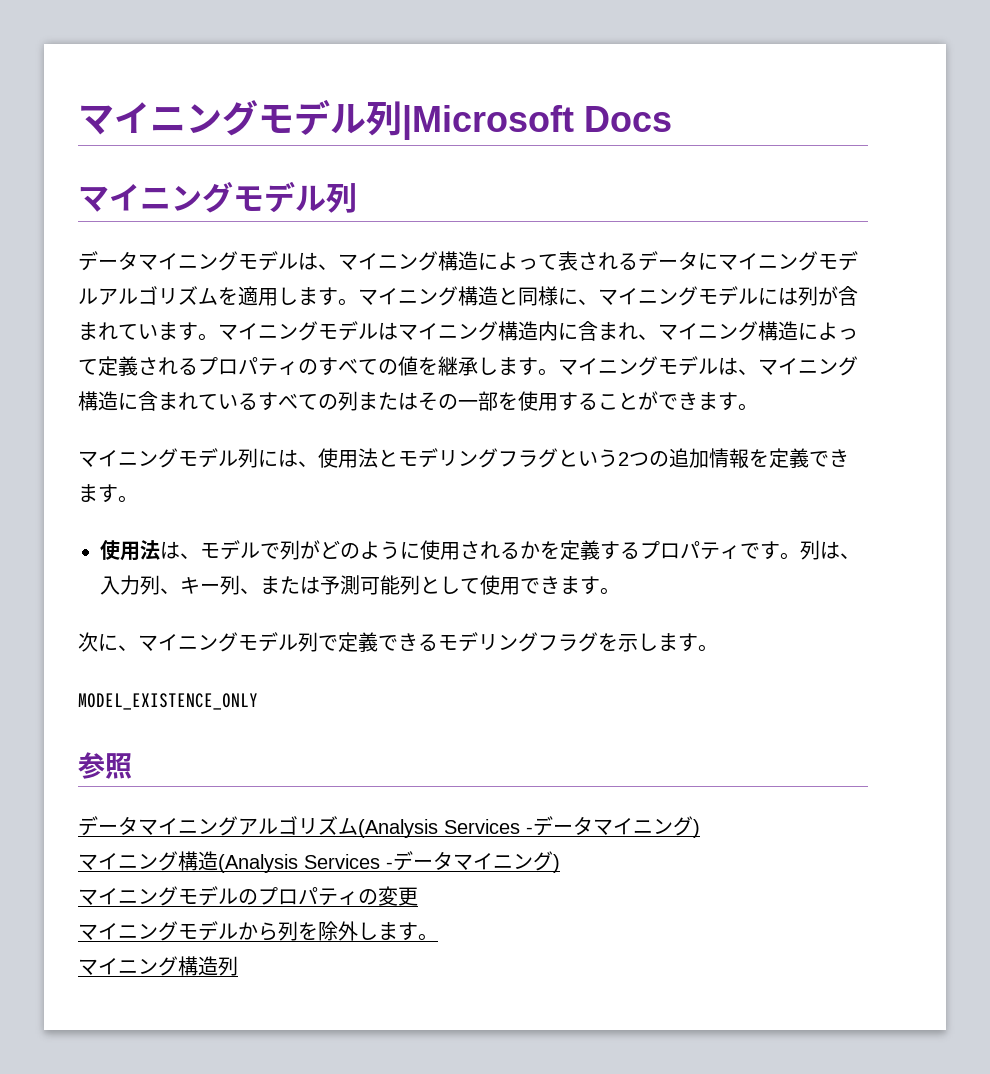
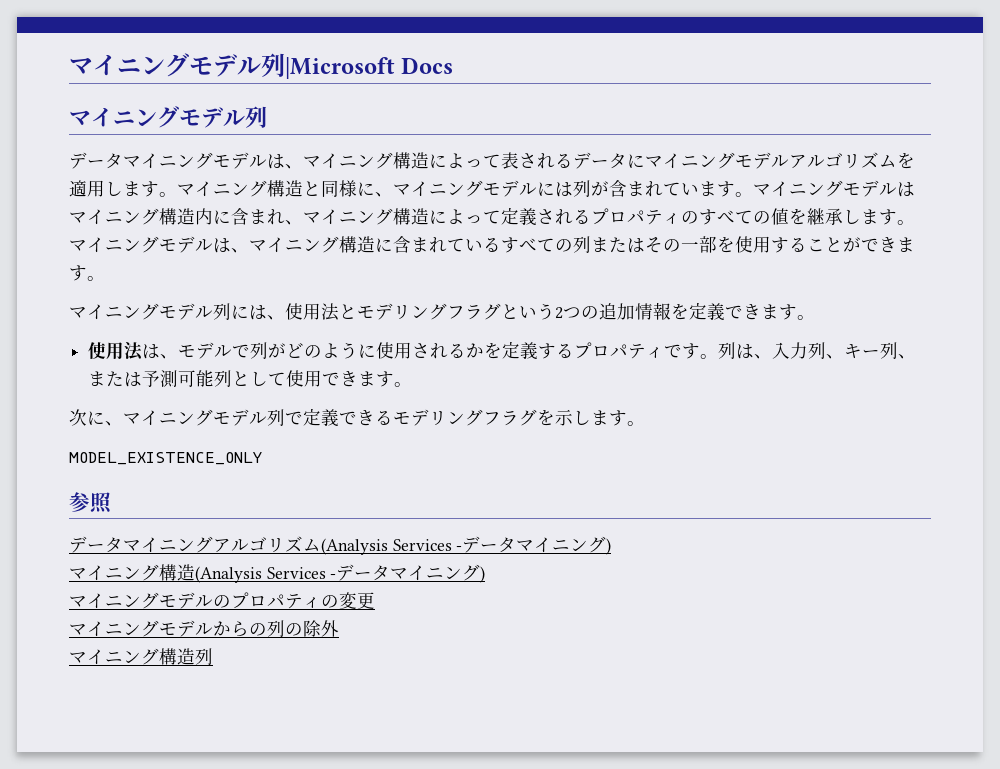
- マイニングモデルから列を除外します。
+ マイニングモデルからの列の除外

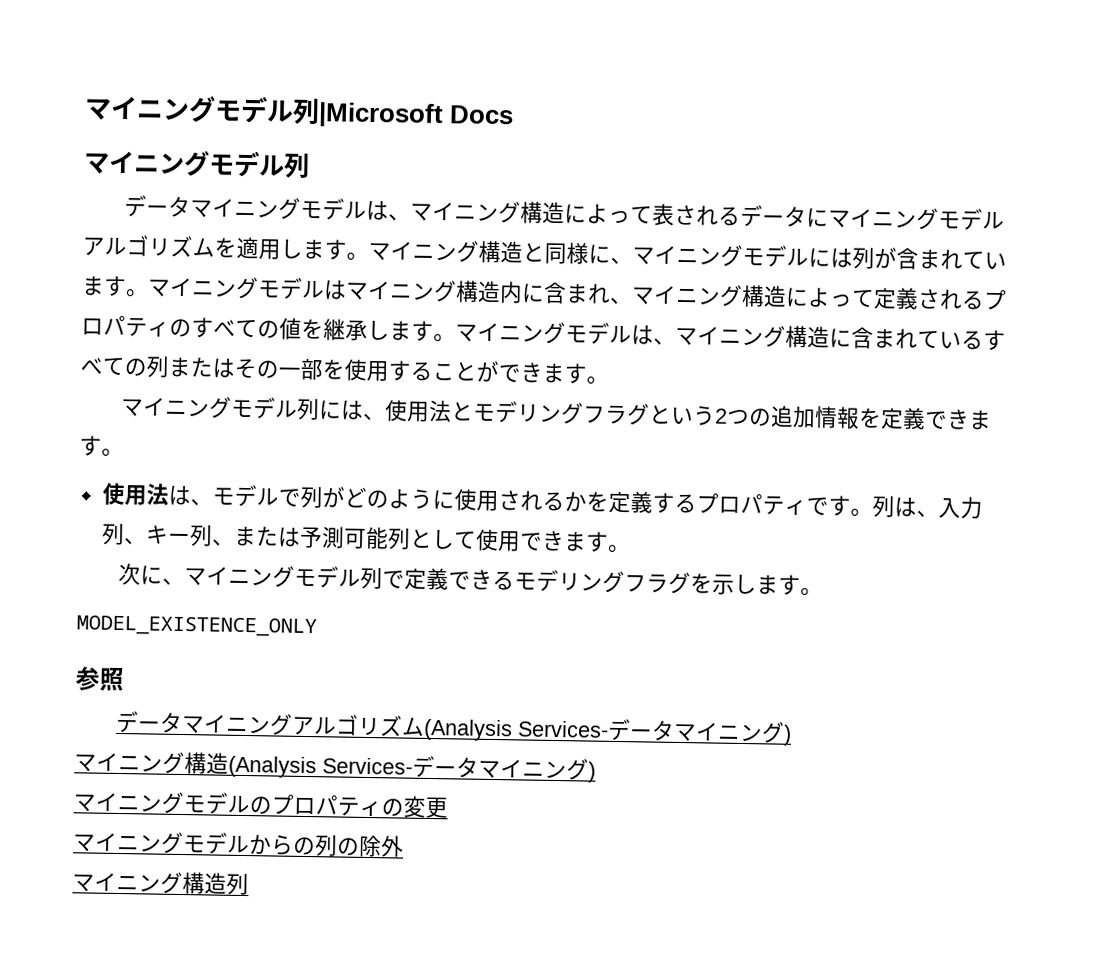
- データマイニングアルゴリズム(Analysis Services -データマイニング)
+ データマイニングアルゴリズム(Analysis Services-データマイニング)
- マイニング構造(Analysis Services -データマイニング)
+ マイニング構造(Analysis Services-データマイニング)

